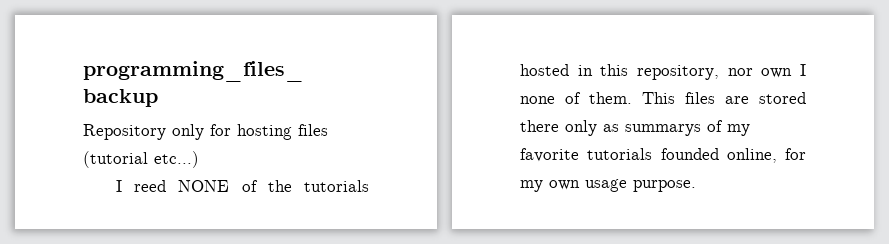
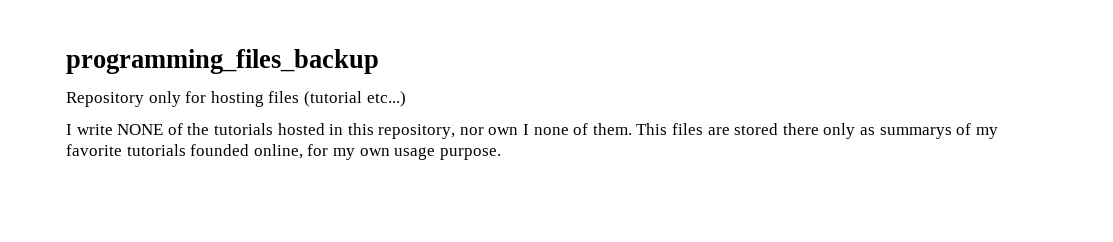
- I reed NONE of the tutorials hosted in this repository, nor own I none of them.
+ I write NONE of the tutorials hosted in this repository, nor own I none of them.

